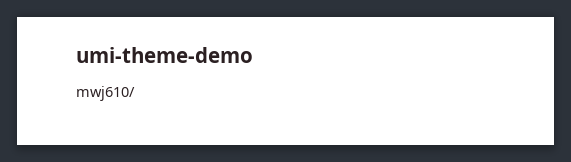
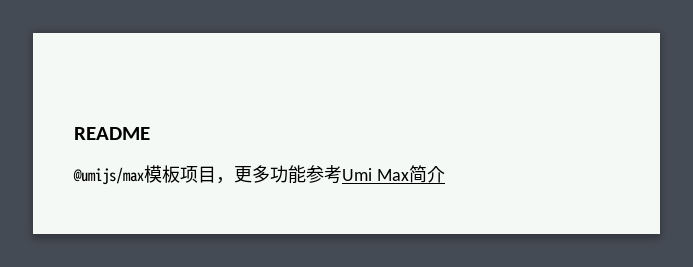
- umi-theme-demo
- mwj610/
+ README
+ @umijs/max模板项目，更多功能参考Umi Max简介

